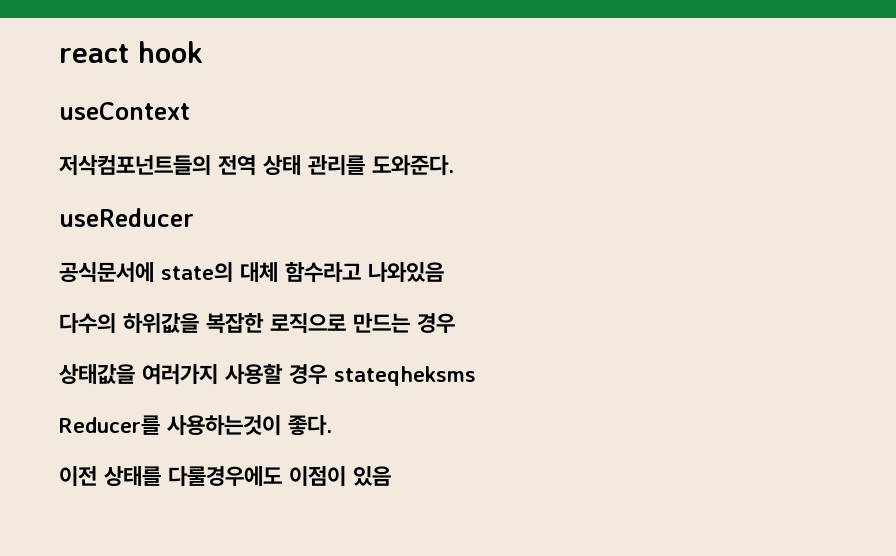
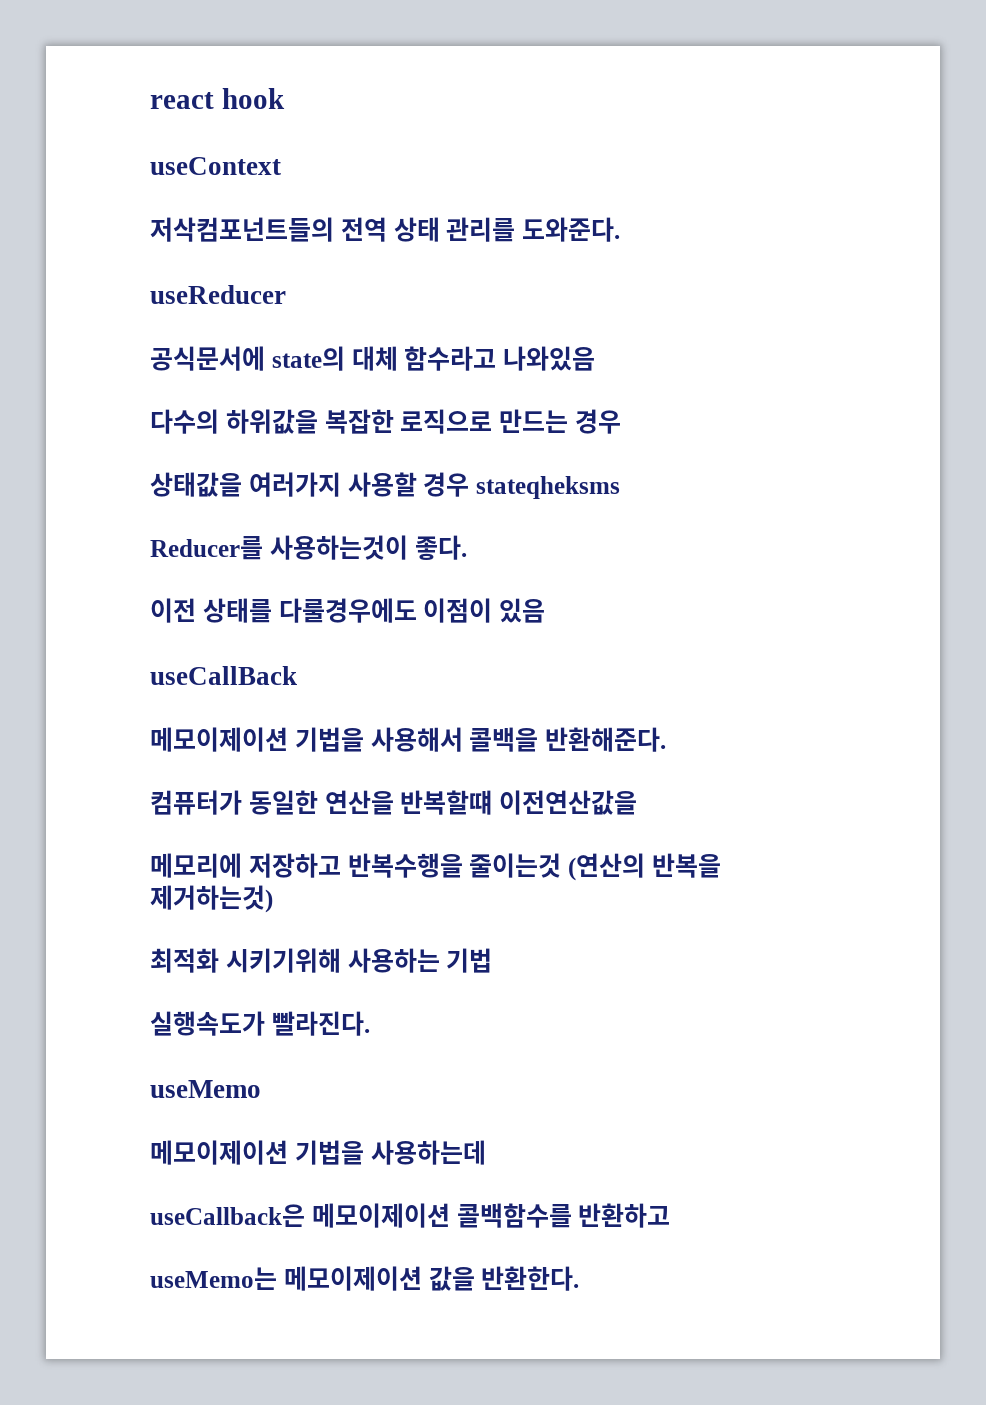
+ useCallBack
+ 메모이제이션 기법을 사용해서 콜백을 반환해준다.
+ 컴퓨터가 동일한 연산을 반복할떄 이전연산값을
+ 메모리에 저장하고 반복수행을 줄이는것 (연산의 반복을 제거하는것)
+ 최적화 시키기위해 사용하는 기법
+ 실행속도가 빨라진다.
+ useMemo
+ 메모이제이션 기법을 사용하는데
+ useCallback은 메모이제이션 콜백함수를 반환하고
+ useMemo는 메모이제이션 값을 반환한다.

